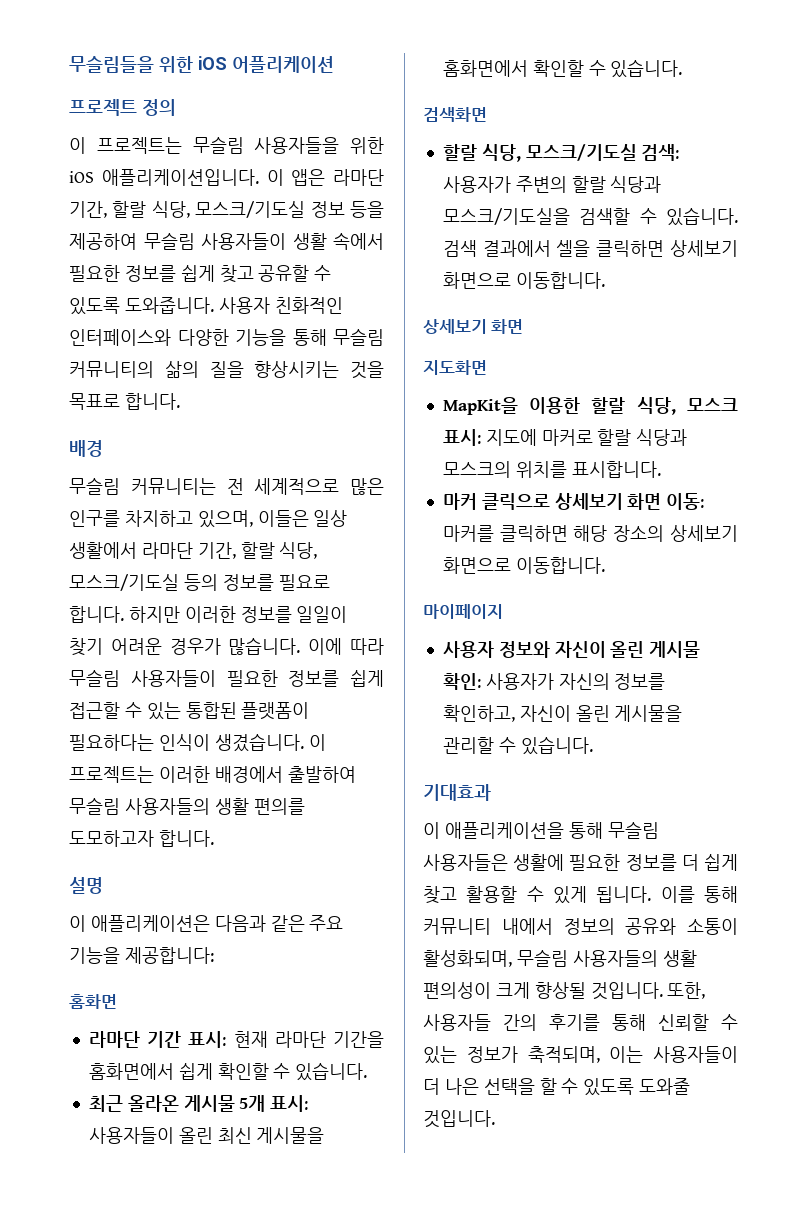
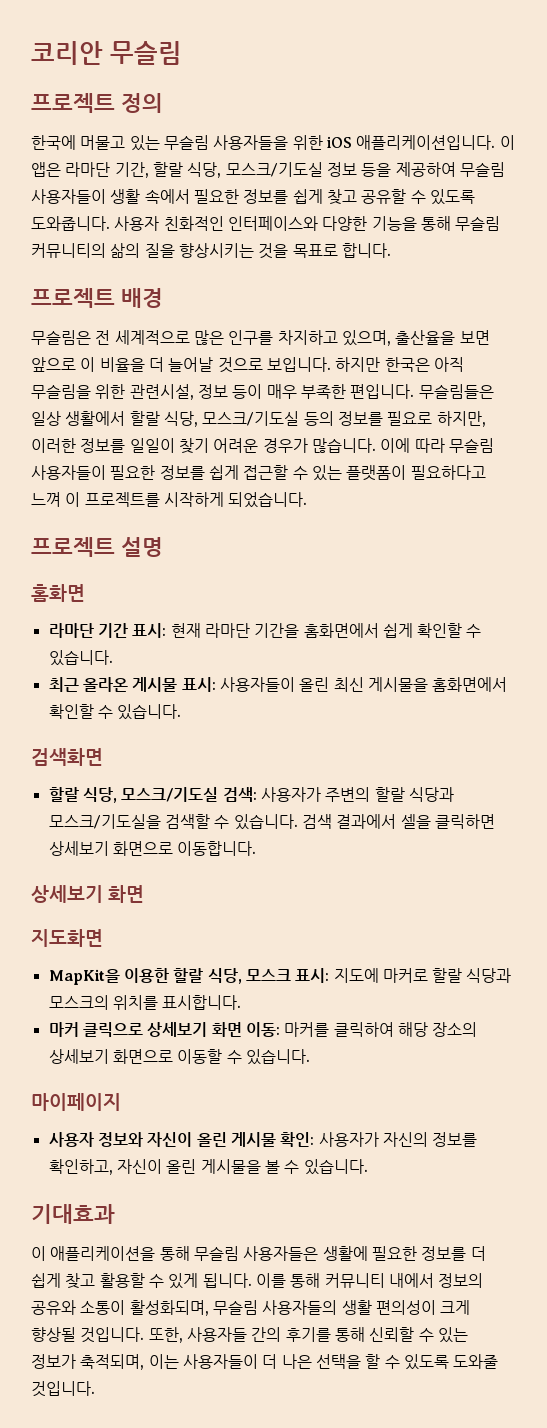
- 무슬림들을 위한 iOS 어플리케이션
+ 코리안 무슬림
- 이 프로젝트는 무슬림 사용자들을 위한 iOS 애플리케이션입니다.
+ 한국에 머물고 있는 무슬림 사용자들을 위한 iOS 애플리케이션입니다.
- 배경
+ 프로젝트 배경
- 무슬림 커뮤니티는 전 세계적으로 많은 인구를 차지하고 있으며, 이들은 일상 생활에서 라마단 기간, 할랄 식당, 모스크/기도실 등의 정보를 필요로 합니다. 하지만 이러한 정보를 일일이 찾기 어려운 경우가 많습니다.
+ 무슬림은 전 세계적으로 많은 인구를 차지하고 있으며, 출산율을 보면 앞으로 이 비율을 더 늘어날 것으로 보입니다. 하지만 한국은 아직 무슬림을 위한 관련시설, 정보 등이 매우 부족한 편입니다. 무슬림들은 일상 생활에서 할랄 식당, 모스크/기도실 등의 정보를 필요로 하지만, 이러한 정보를 일일이 찾기 어려운 경우가 많습니다.
- 이에 따라 무슬림 사용자들이 필요한 정보를 쉽게 접근할 수 있는 통합된 플랫폼이 필요하다는 인식이 생겼습니다. 이 프로젝트는 이러한 배경에서 출발하여 무슬림 사용자들의 생활 편의를 도모하고자 합니다.
- 설명
- 이 애플리케이션은 다음과 같은 주요 기능을 제공합니다:
+ 이에 따라 무슬림 사용자들이 필요한 정보를 쉽게 접근할 수 있는 플랫폼이 필요하다고 느껴 이 프로젝트를 시작하게 되었습니다.
+ 프로젝트 설명
- 최근 올라온 게시물 5개 표시: 사용자들이 올린 최신 게시물을 홈화면에서 확인할 수 있습니다.
+ 최근 올라온 게시물 표시: 사용자들이 올린 최신 게시물을 홈화면에서 확인할 수 있습니다.
- 마커 클릭으로 상세보기 화면 이동: 마커를 클릭하면 해당 장소의 상세보기 화면으로 이동합니다.
+ 마커 클릭으로 상세보기 화면 이동: 마커를 클릭하여 해당 장소의 상세보기 화면으로 이동할 수 있습니다.
- 사용자 정보와 자신이 올린 게시물 확인: 사용자가 자신의 정보를 확인하고, 자신이 올린 게시물을 관리할 수 있습니다.
+ 사용자 정보와 자신이 올린 게시물 확인: 사용자가 자신의 정보를 확인하고, 자신이 올린 게시물을 볼 수 있습니다.

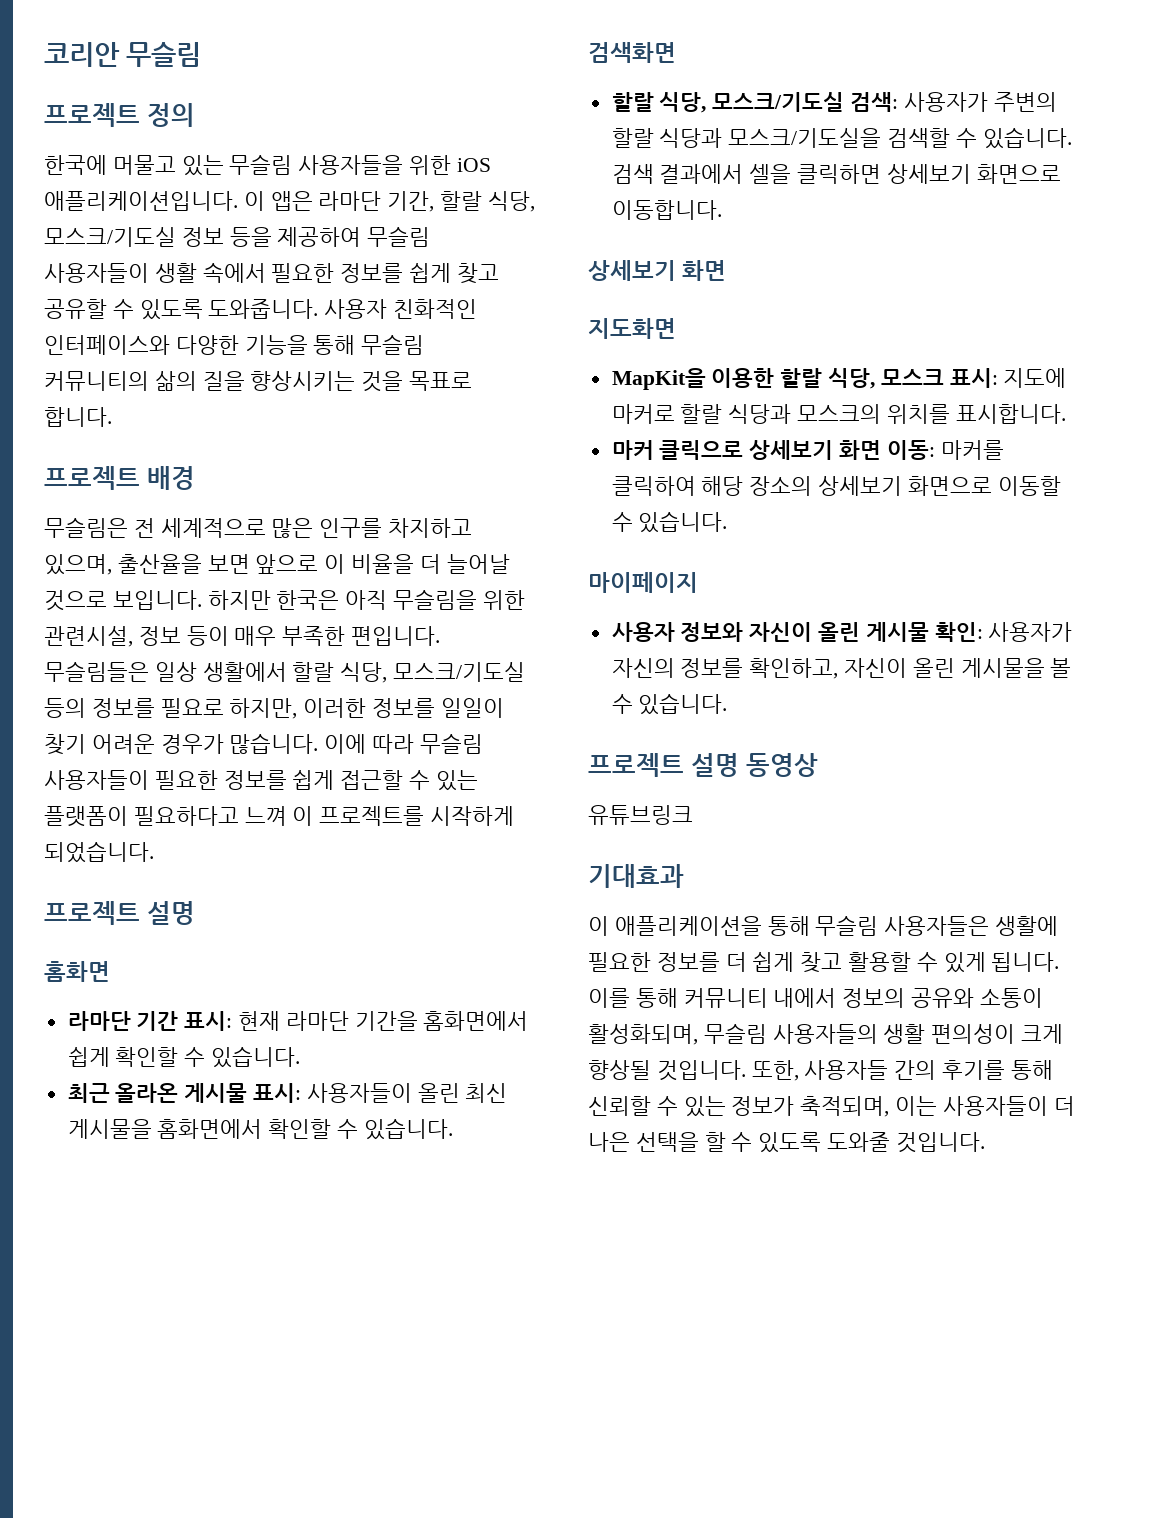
+ 프로젝트 설명 동영상
+ 유튜브링크

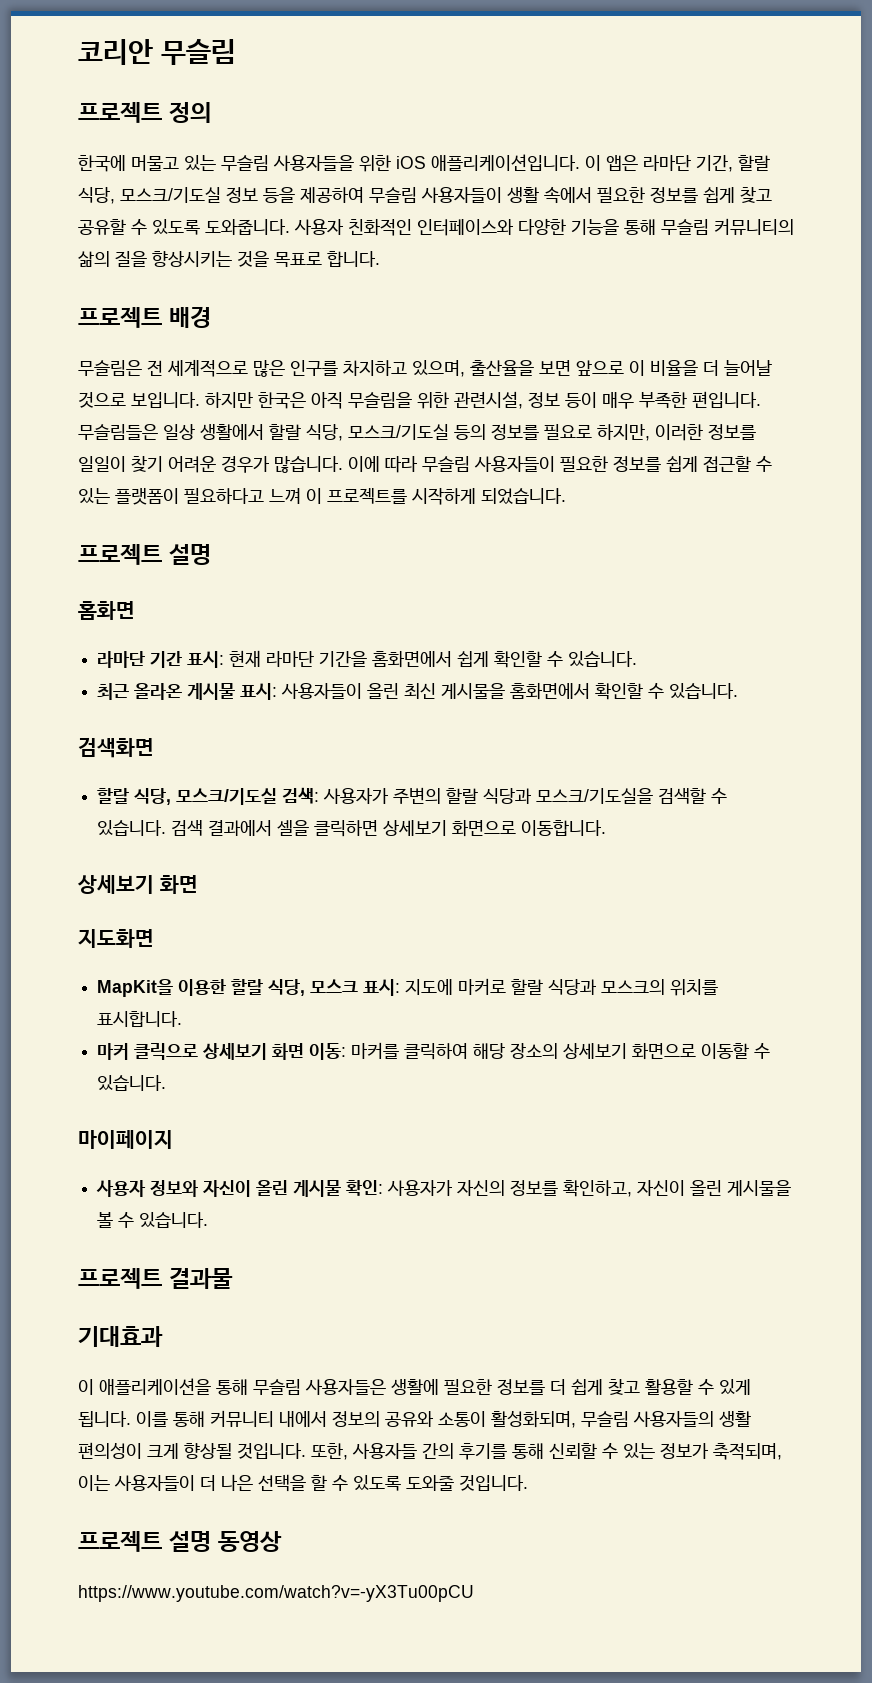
- 프로젝트 설명 동영상
- 유튜브링크
+ 프로젝트 결과물
+ 프로젝트 설명 동영상
+ https://www.youtube.com/watch?v=-yX3Tu00pCU

